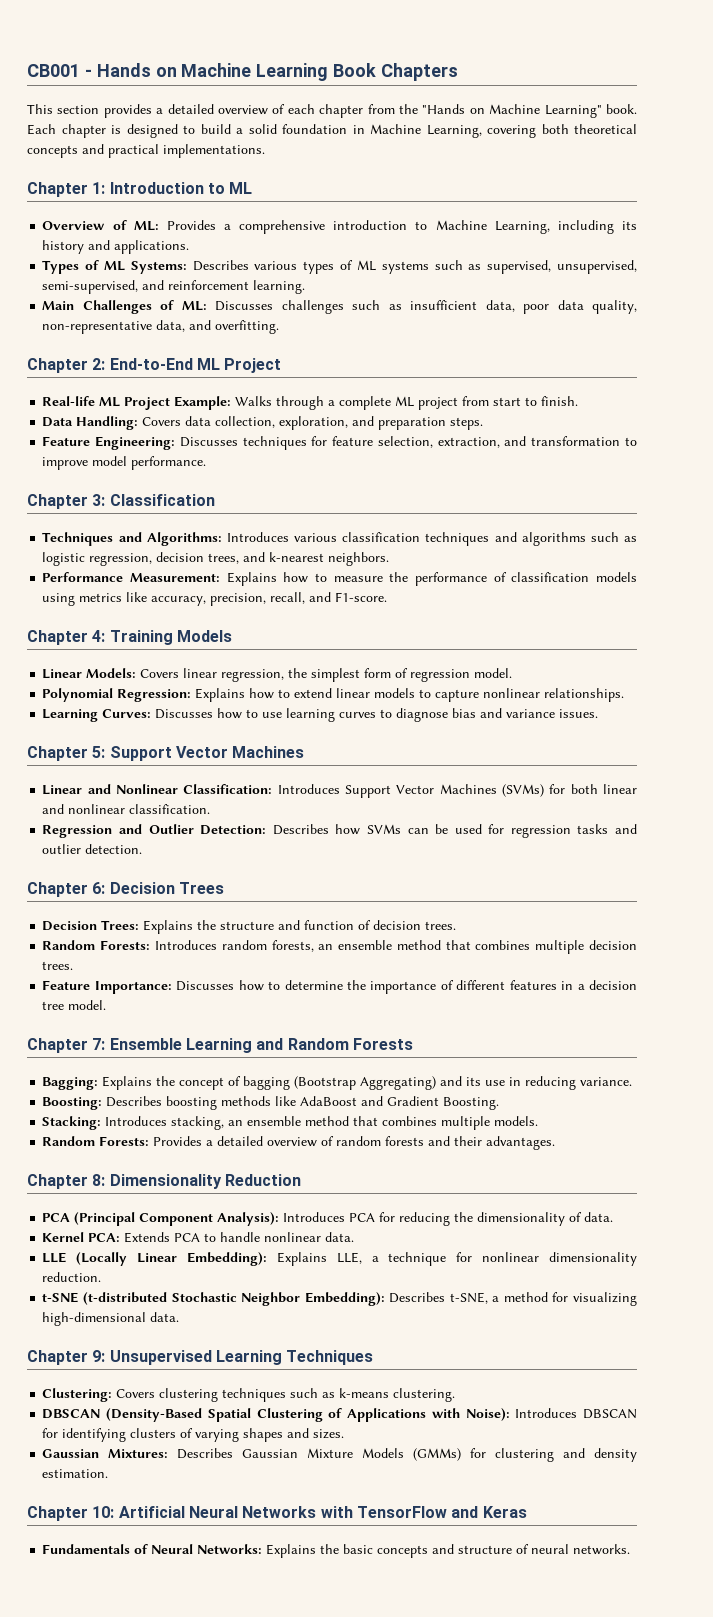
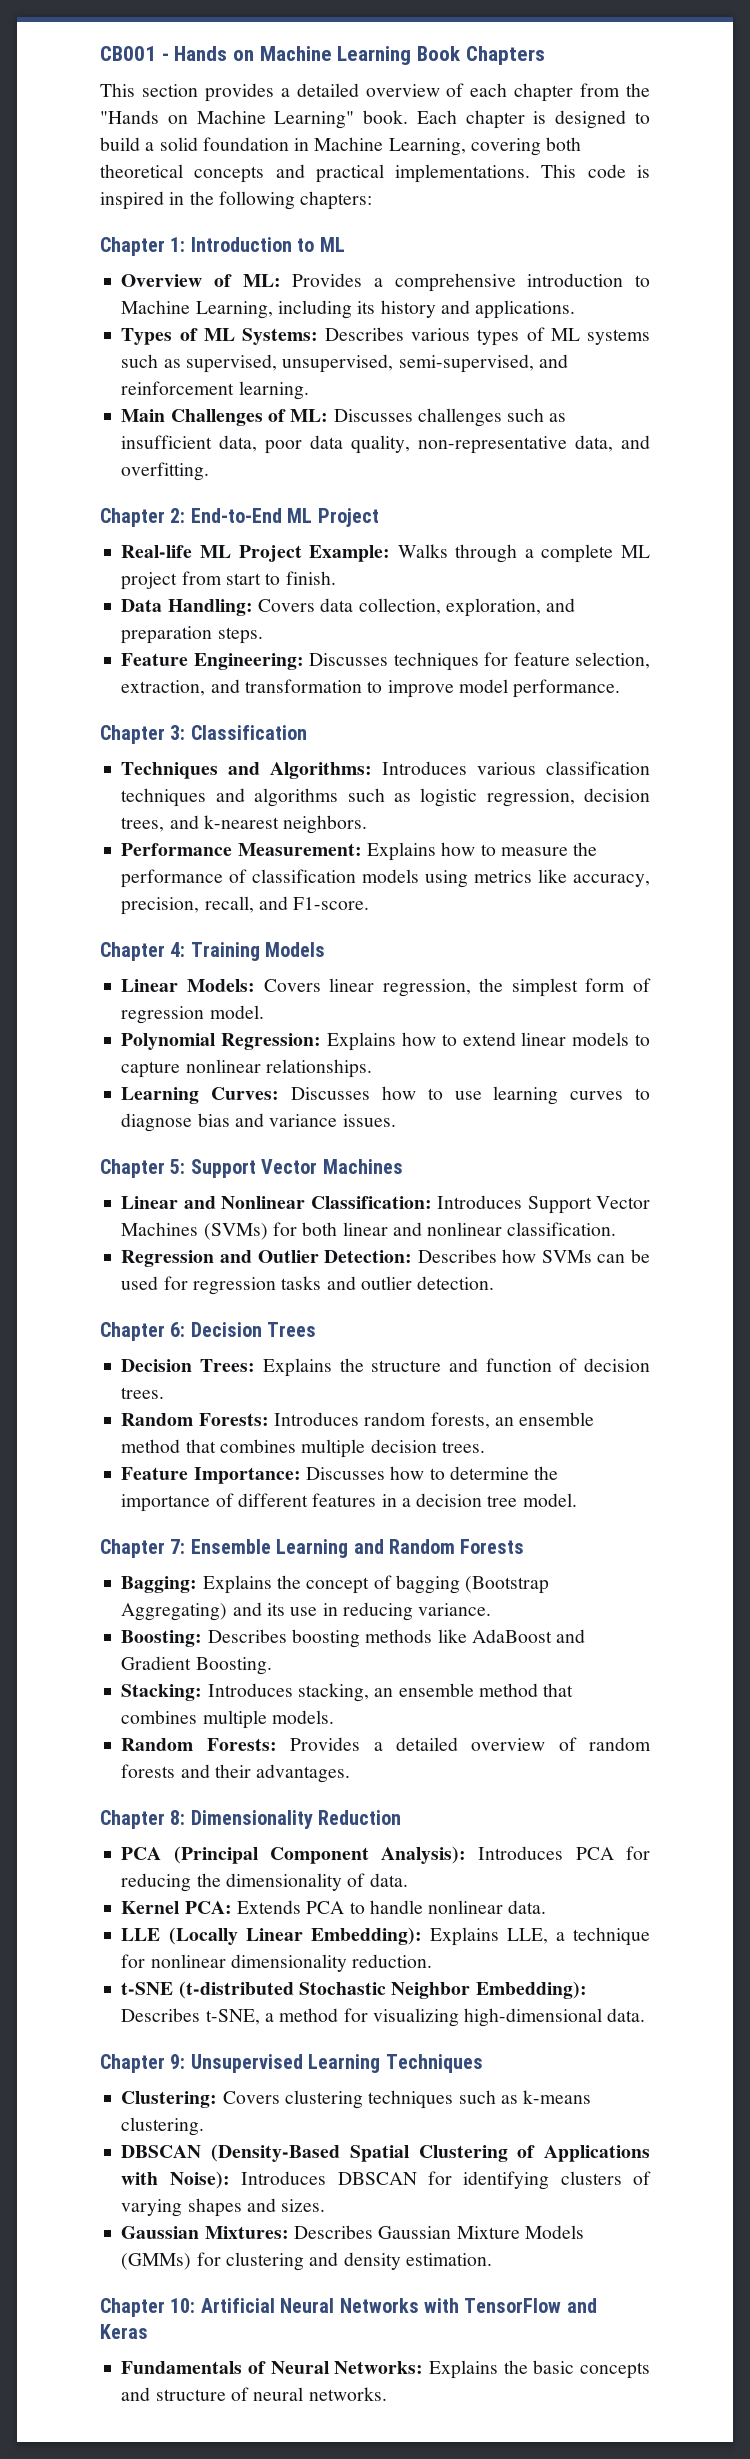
+ This code is inspired in the following chapters:

